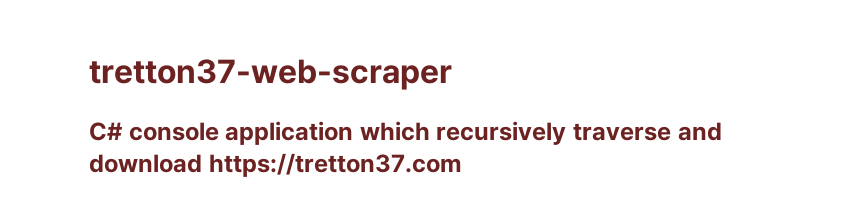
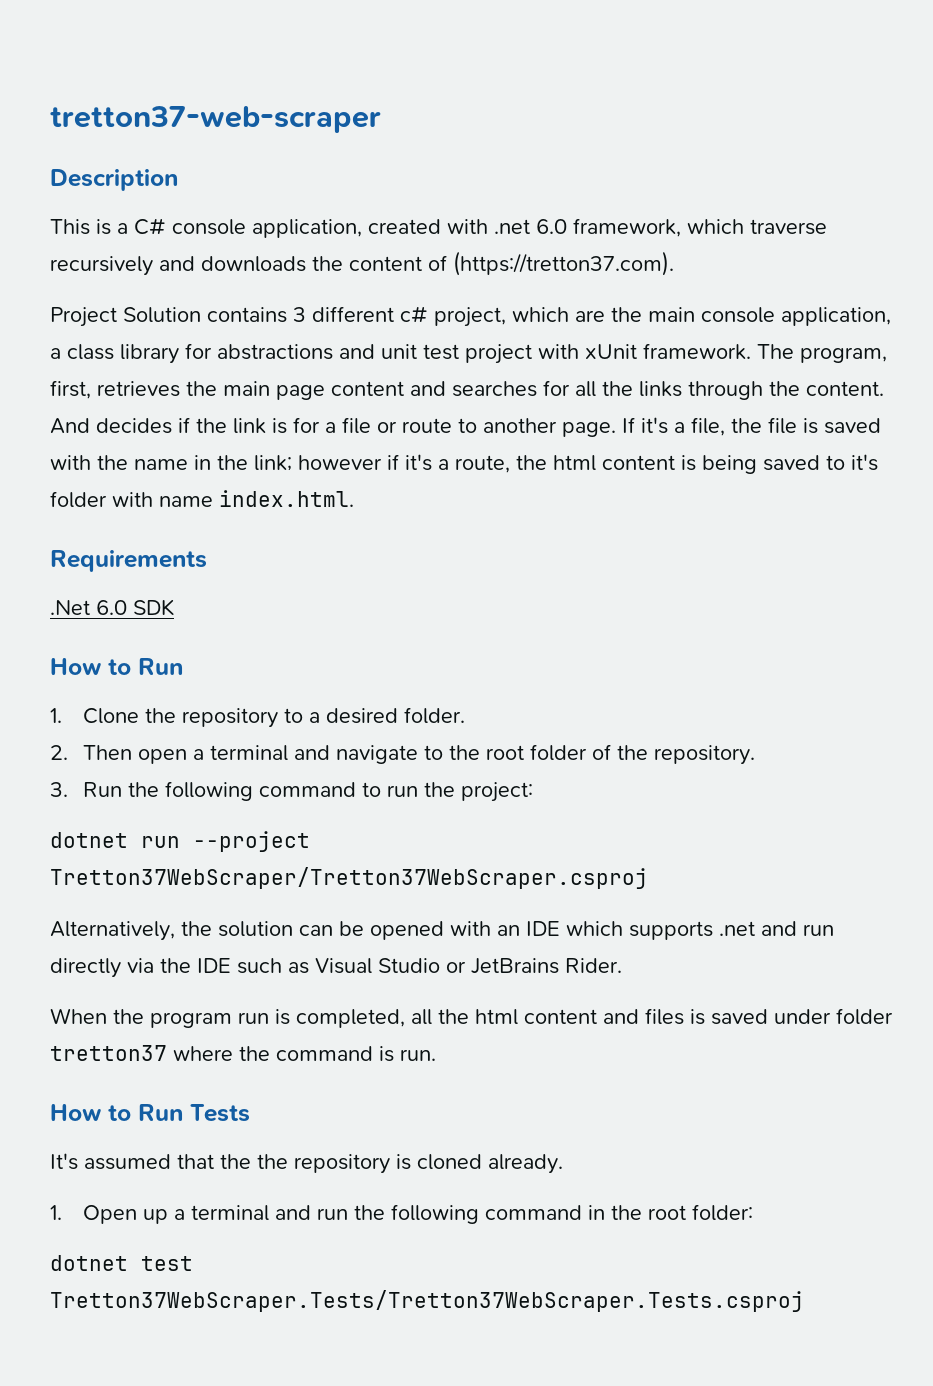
- C# console application which recursively traverse and download https://tretton37.com
+ Description
+ This is a C# console application, created with .net 6.0 framework, which traverse recursively and downloads the content of (https://tretton37.com).
+ Project Solution contains 3 different c# project, which are the main console application, a class library for abstractions and unit test project with xUnit framework. The program, first, retrieves the main page content and searches for all the links through the content. And decides if the link is for a file or route to another page. If it's a file, the file is saved with the name in the link; however if it's a route, the html content is being saved to it's folder with name index.html.
+ Requirements
+ .Net 6.0 SDK
+ How to Run
+ 1. Clone the repository to a desired folder.
+ 2. Then open a terminal and navigate to the root folder of the repository.
+ 3. Run the following command to run the project:
+ dotnet run --project Tretton37WebScraper/Tretton37WebScraper.csproj
+ Alternatively, the solution can be opened with an IDE which supports .net and run directly via the IDE such as Visual Studio or JetBrains Rider.
+ When the program run is completed, all the html content and files is saved under folder tretton37 where the command is run.
+ How to Run Tests
+ It's assumed that the the repository is cloned already.
+ 1. Open up a terminal and run the following command in the root folder:
+ dotnet test Tretton37WebScraper.Tests/Tretton37WebScraper.Tests.csproj

